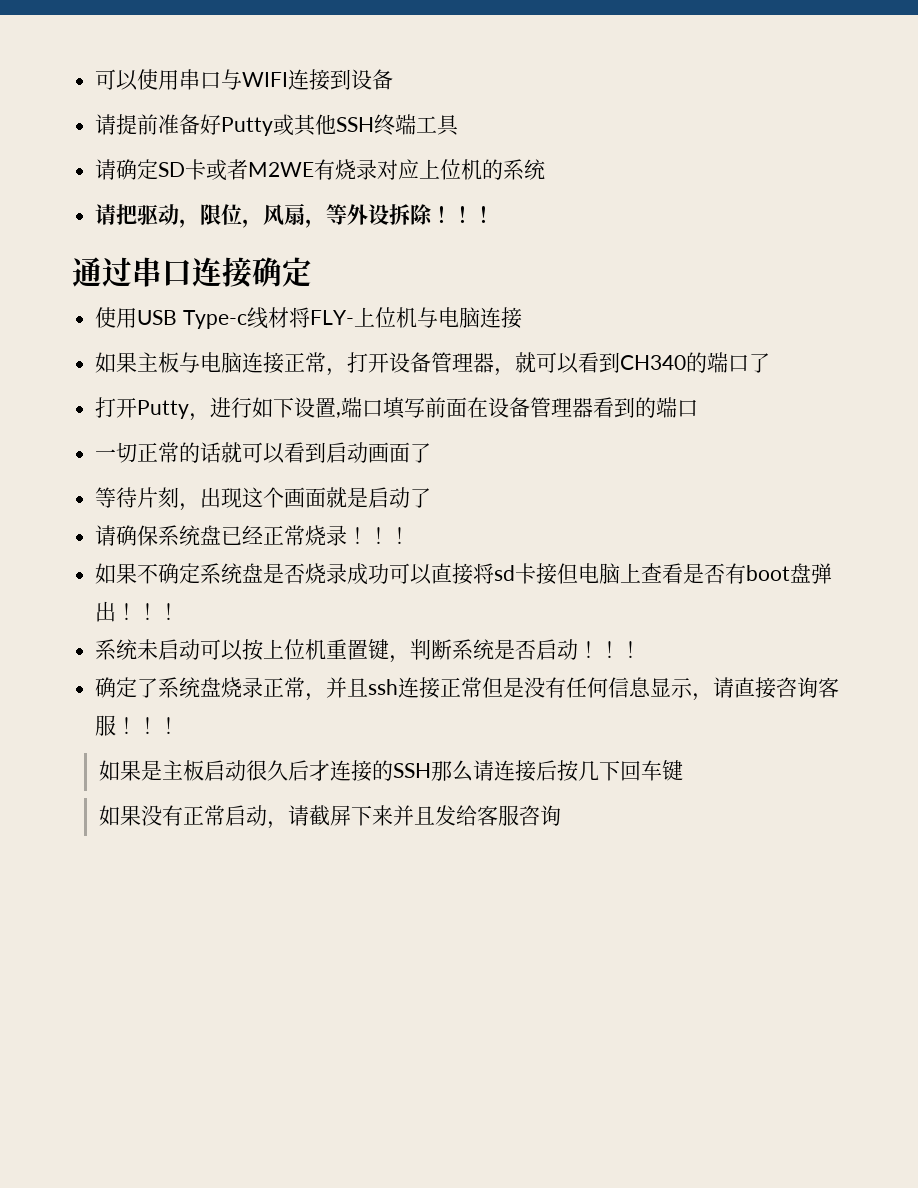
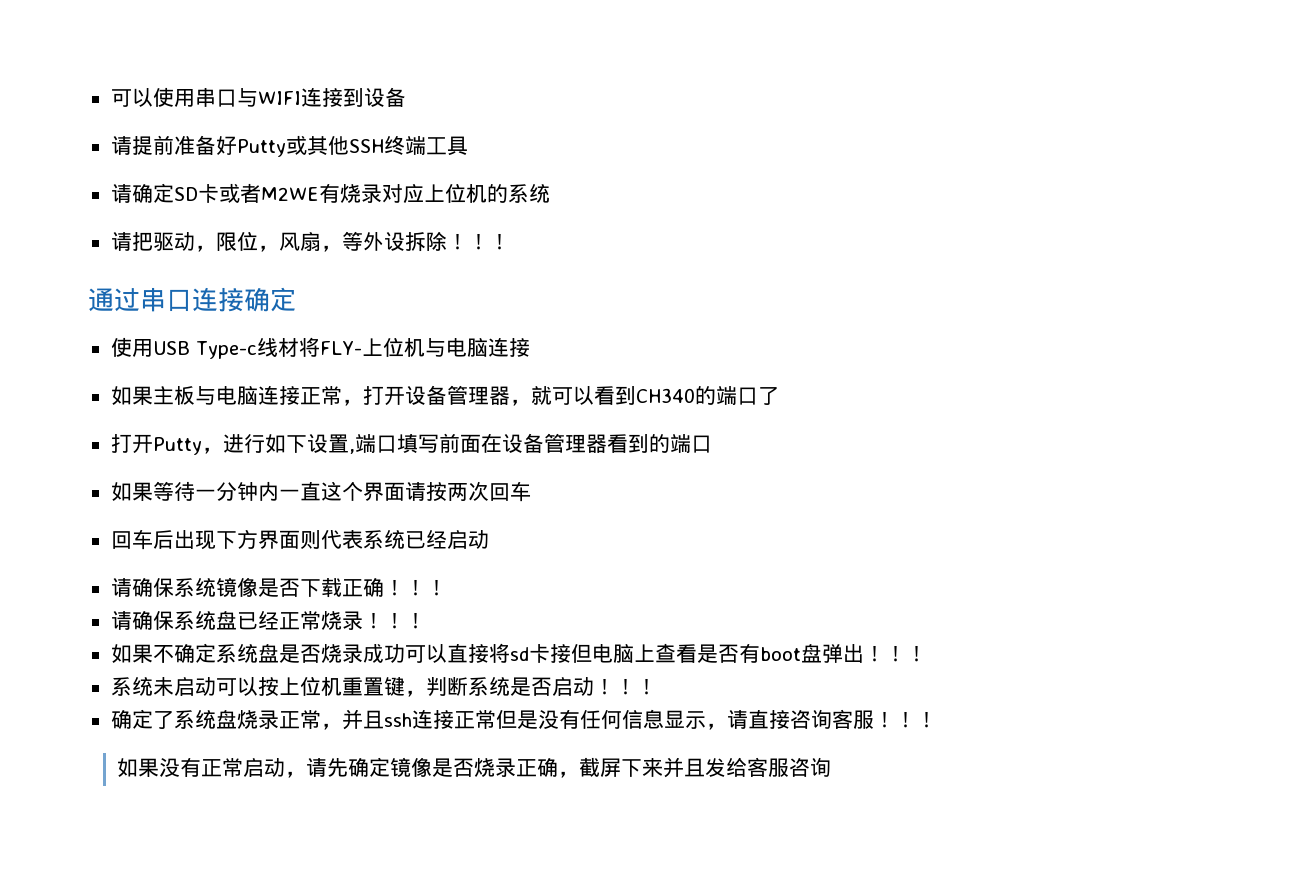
- 一切正常的话就可以看到启动画面了
- 等待片刻，出现这个画面就是启动了
+ 如果等待一分钟内一直这个界面请按两次回车
+ 回车后出现下方界面则代表系统已经启动
+ 请确保系统镜像是否下载正确！！！
- 如果是主板启动很久后才连接的SSH那么请连接后按几下回车键
- 如果没有正常启动，请截屏下来并且发给客服咨询
+ 如果没有正常启动，请先确定镜像是否烧录正确，截屏下来并且发给客服咨询

